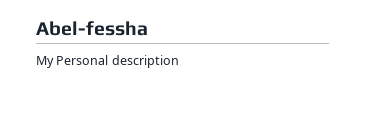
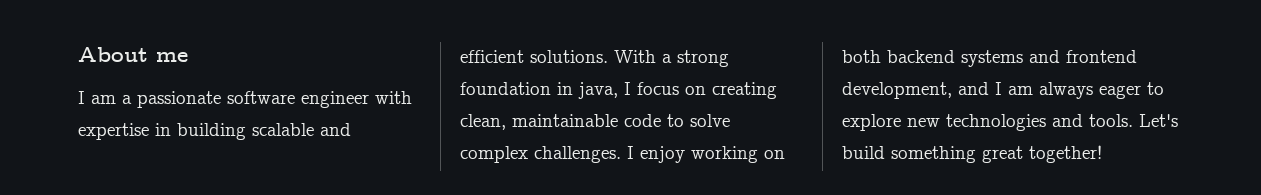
- Abel-fessha
- My Personal description
+ About me
+ I am a passionate software engineer with expertise in building scalable and efficient solutions. With a strong foundation in java, I focus on creating clean, maintainable code to solve complex challenges. I enjoy working on both backend systems and frontend development, and I am always eager to explore new technologies and tools. Let's build something great together!

